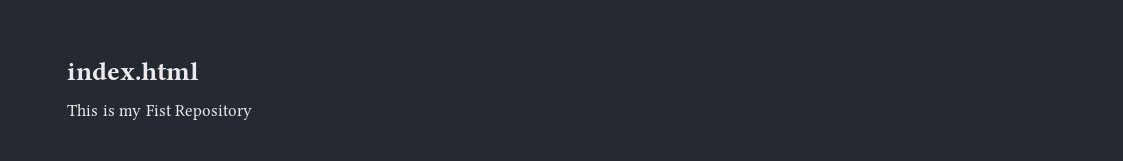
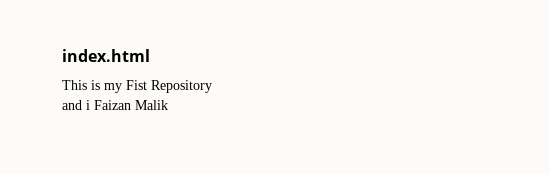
+ and i Faizan Malik

